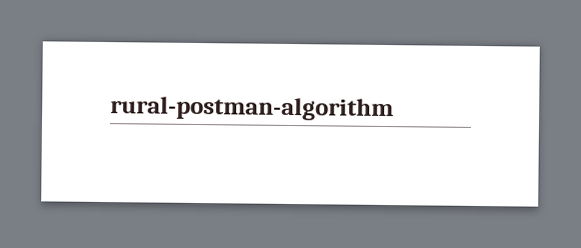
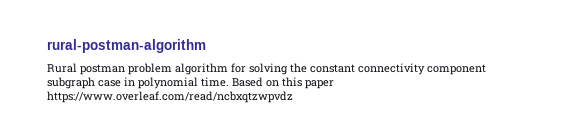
+ Rural postman problem algorithm for solving the constant connectivity component subgraph case in polynomial time. Based on this paper https://www.overleaf.com/read/ncbxqtzwpvdz

